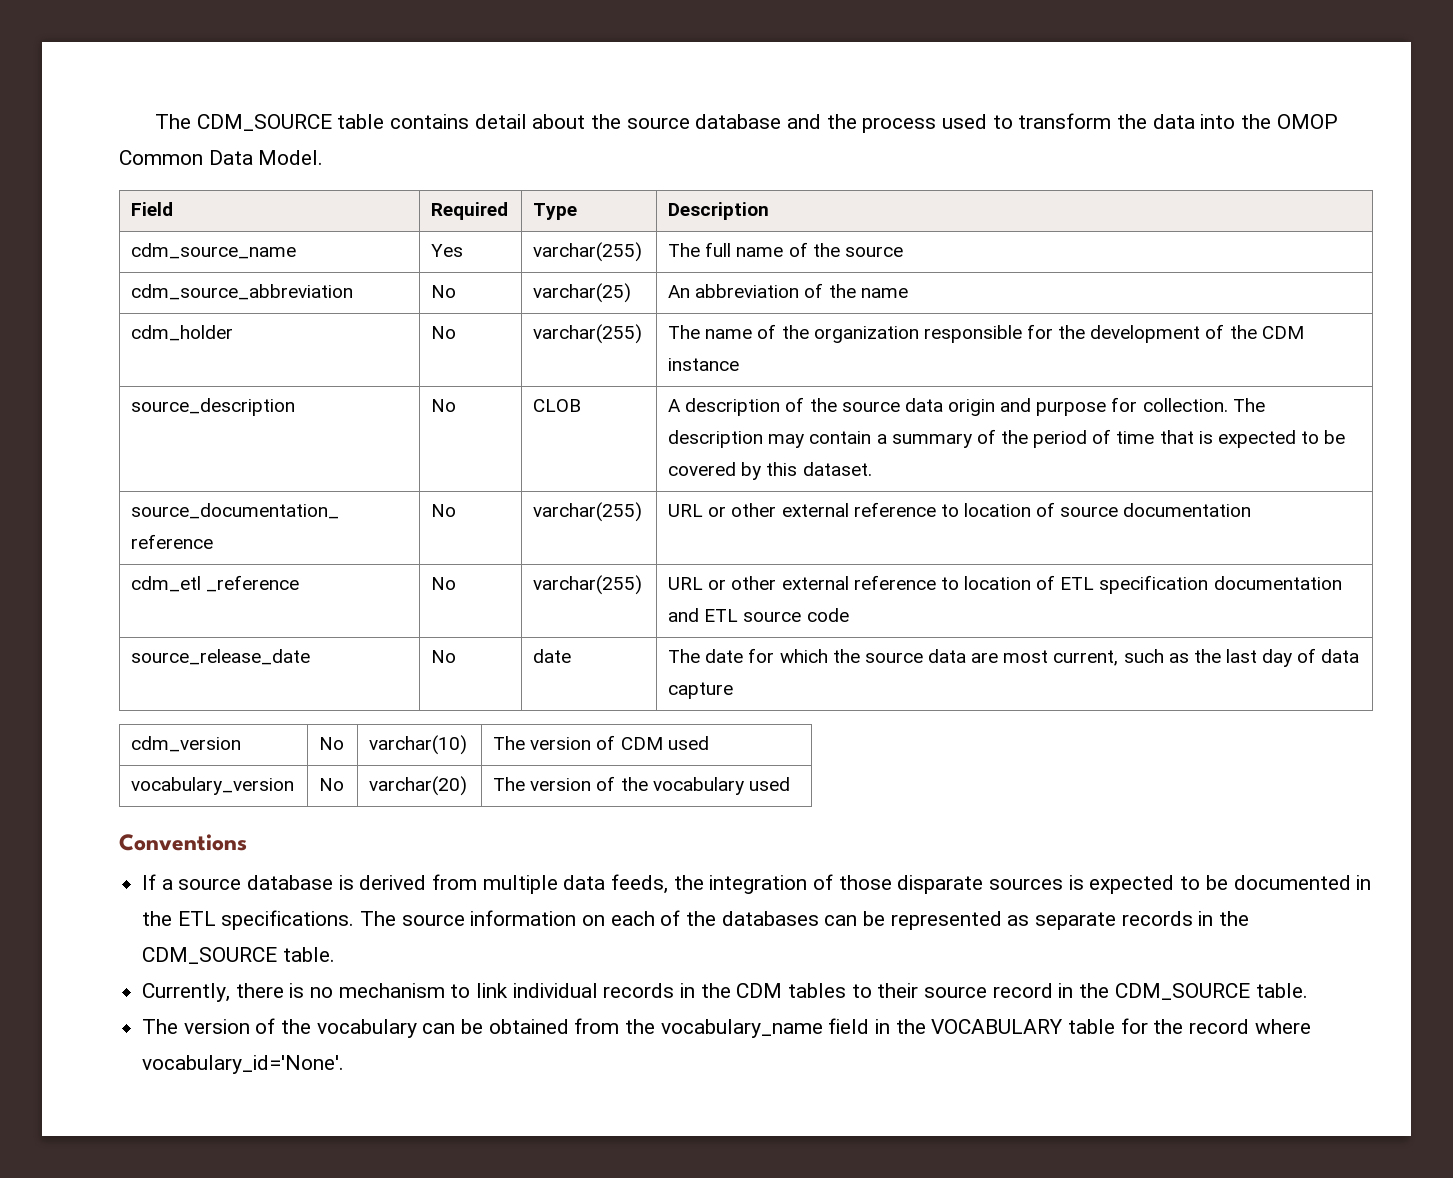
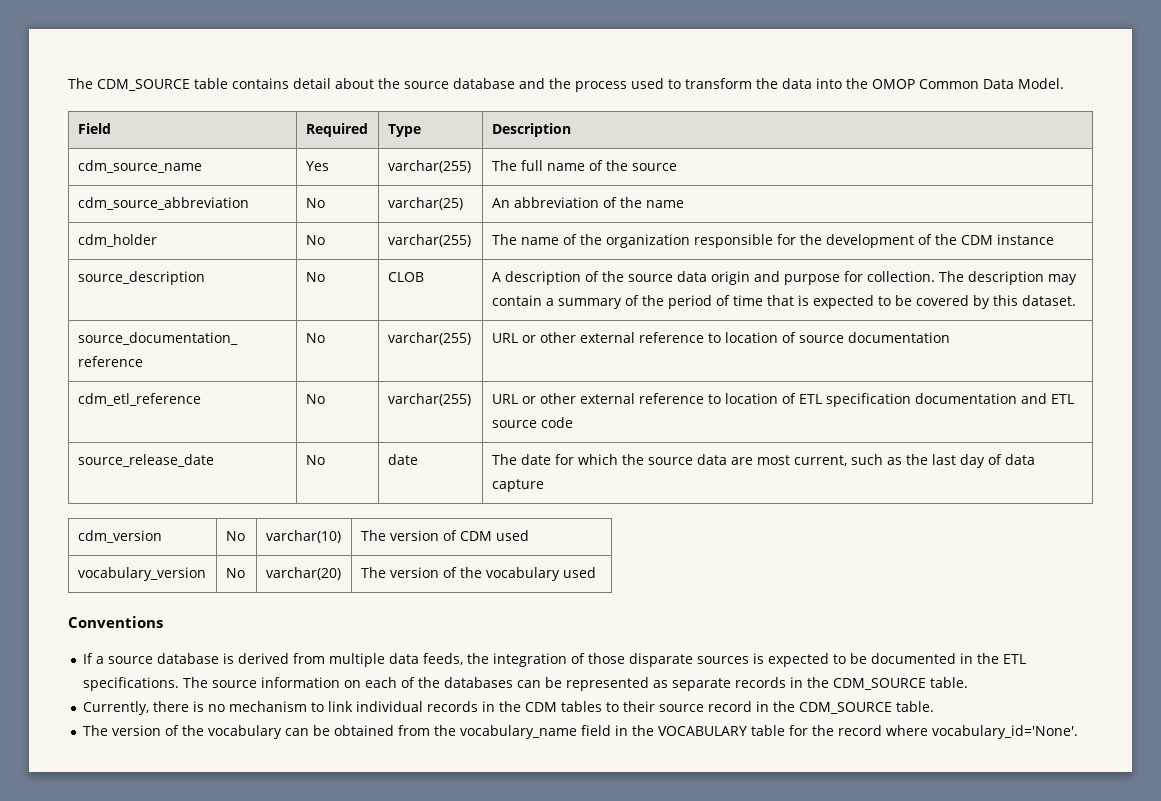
- cdm_etl _reference | No | varchar(255) | URL or other external reference to location of ETL specification documentation and ETL source code
+ cdm_etl_reference | No | varchar(255) | URL or other external reference to location of ETL specification documentation and ETL source code

